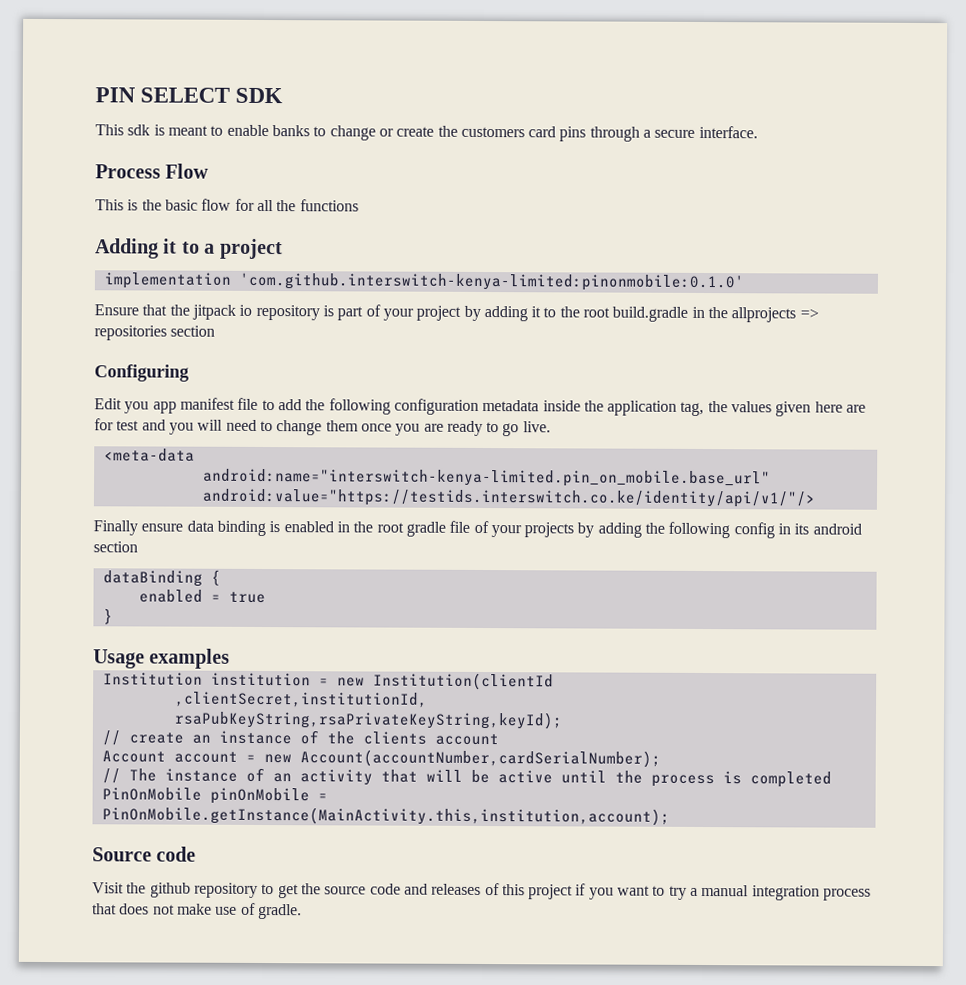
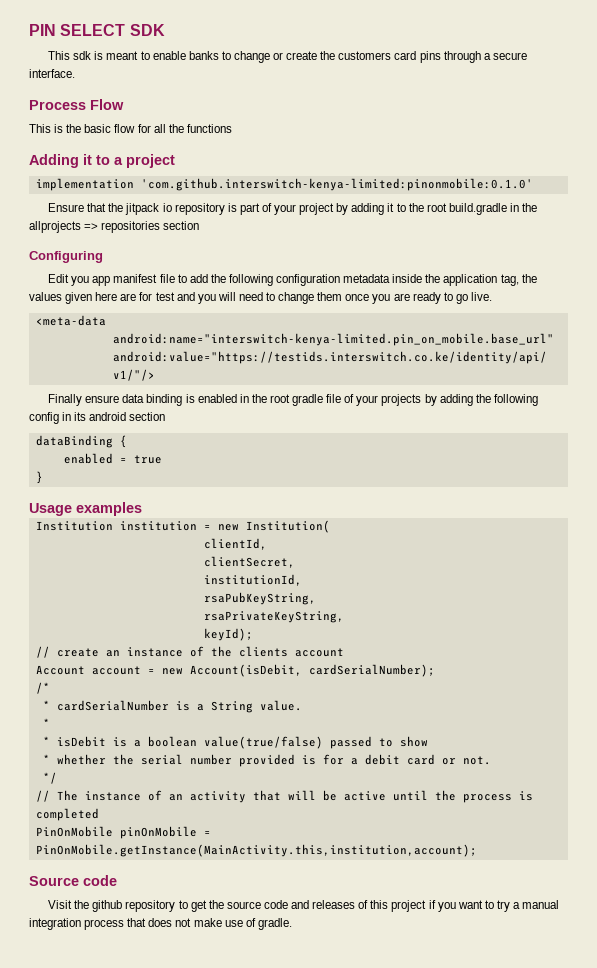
- Institution institution = new Institution(clientId
- ,clientSecret,institutionId,
- rsaPubKeyString,rsaPrivateKeyString,keyId);
+ Institution institution = new Institution(
+ clientId,
+ clientSecret,
+ institutionId,
+ rsaPubKeyString,
+ rsaPrivateKeyString,
+ keyId);
- Account account = new Account(accountNumber,cardSerialNumber);
+ Account account = new Account(isDebit, cardSerialNumber);
+ /*
+ * cardSerialNumber is a String value.
+ *
+ * isDebit is a boolean value(true/false) passed to show
+ * whether the serial number provided is for a debit card or not.
+ */

